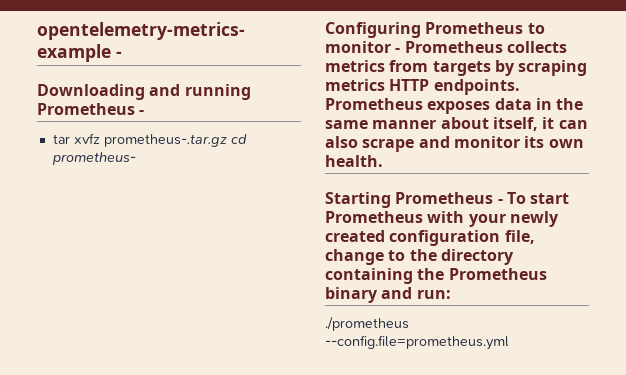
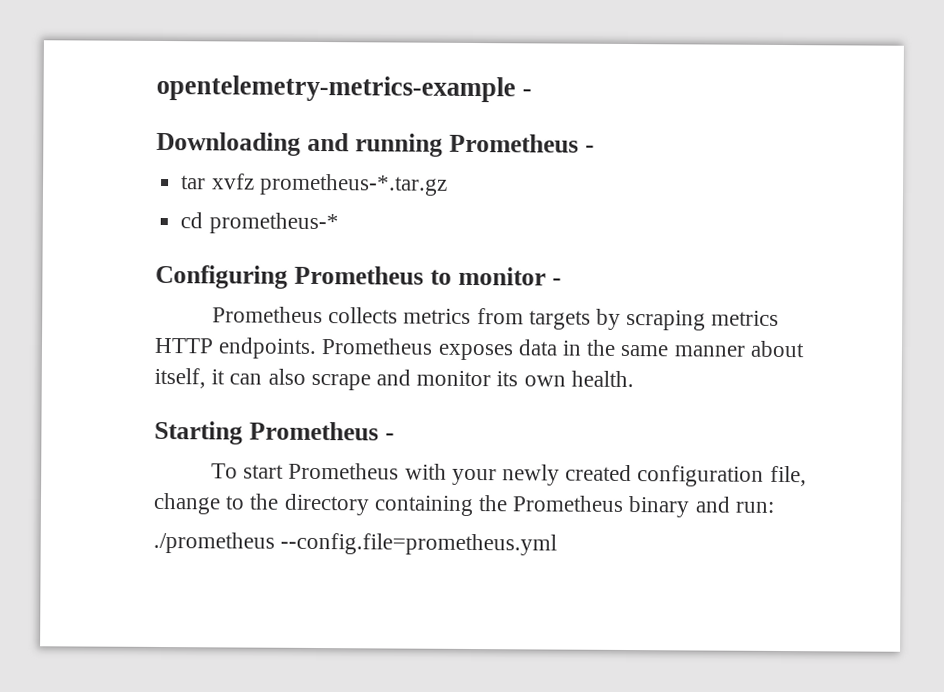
- tar xvfz prometheus-.tar.gz cd prometheus-
+ tar xvfz prometheus-*.tar.gz
+ cd prometheus-*
- Configuring Prometheus to monitor - Prometheus collects metrics from targets by scraping metrics HTTP endpoints.
+ Configuring Prometheus to monitor -
+ Prometheus collects metrics from targets by scraping metrics HTTP endpoints.
- Starting Prometheus - To start Prometheus with your newly created configuration file, change to the directory containing the Prometheus binary and run:
+ Starting Prometheus -
+ To start Prometheus with your newly created configuration file, change to the directory containing the Prometheus binary and run:

